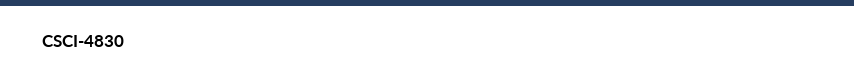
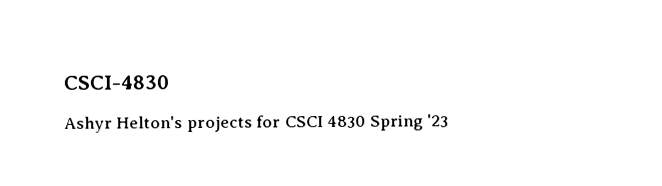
+ Ashyr Helton's projects for CSCI 4830 Spring '23

